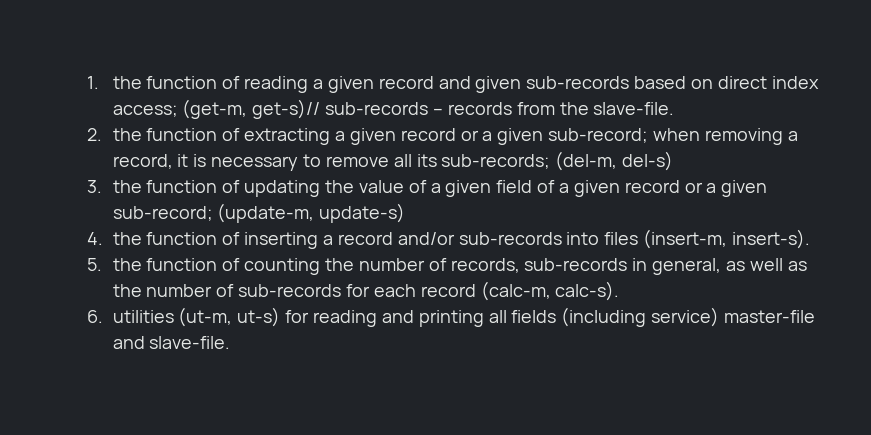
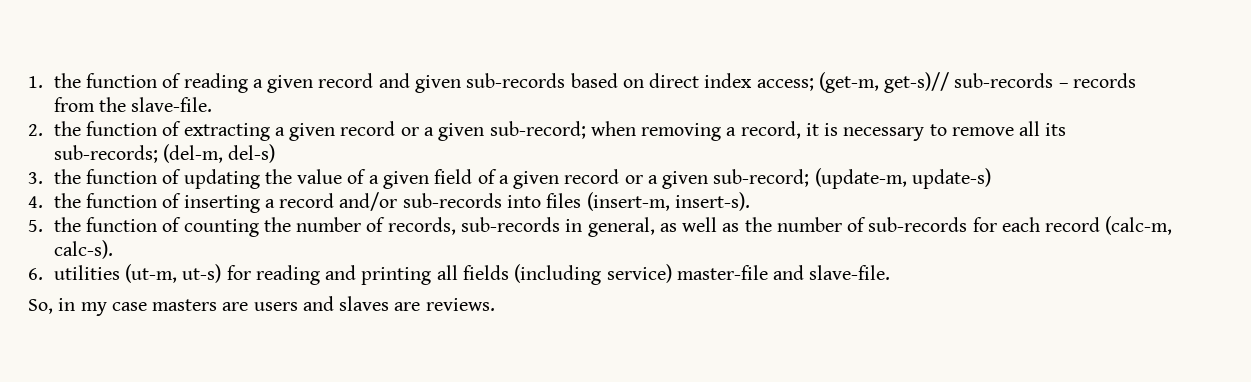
+ So, in my case masters are users and slaves are reviews.

